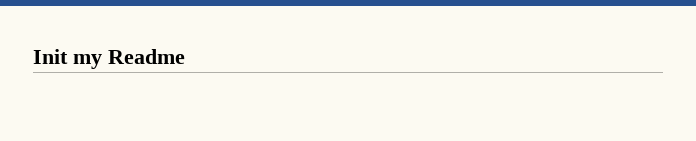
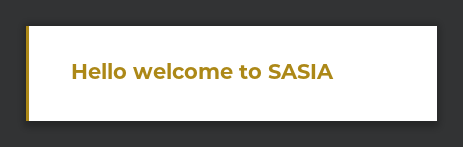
- Init my Readme
+ Hello welcome to SASIA

